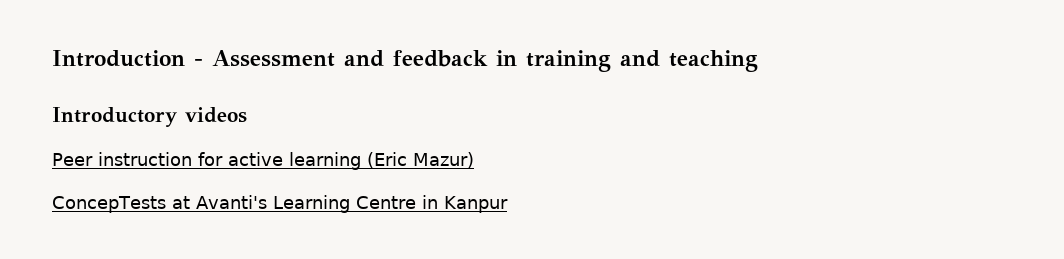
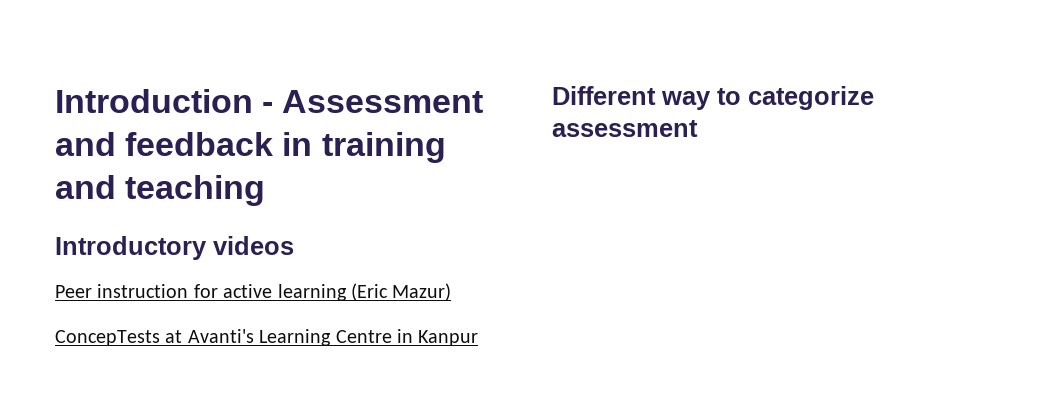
+ Different way to categorize assessment

